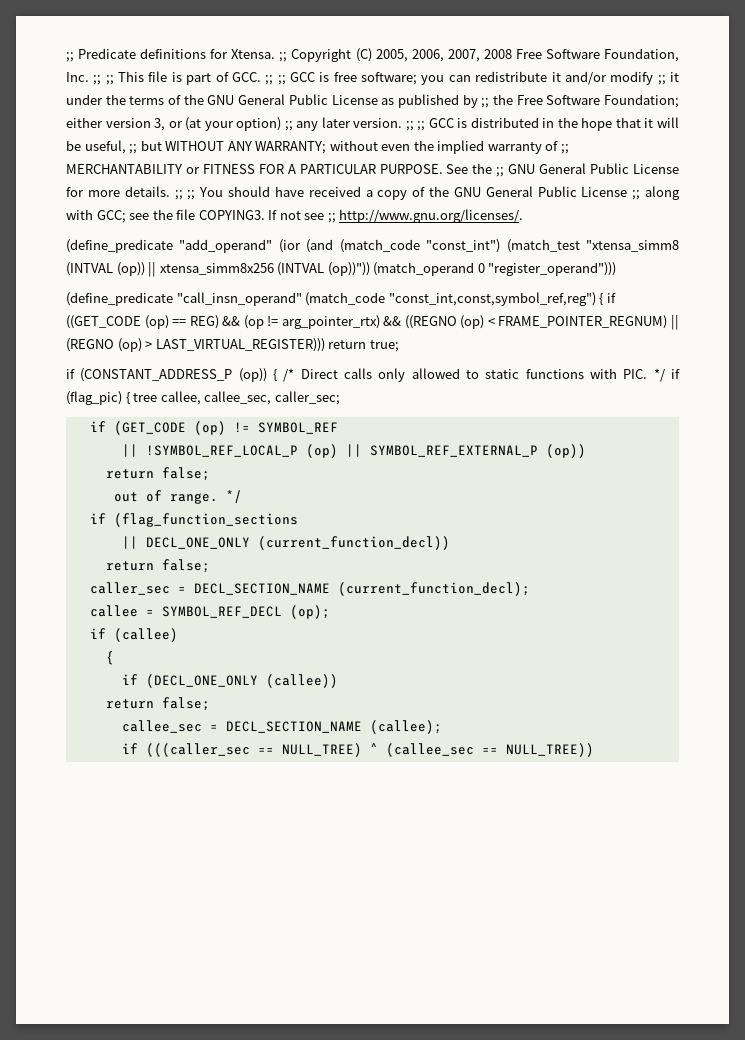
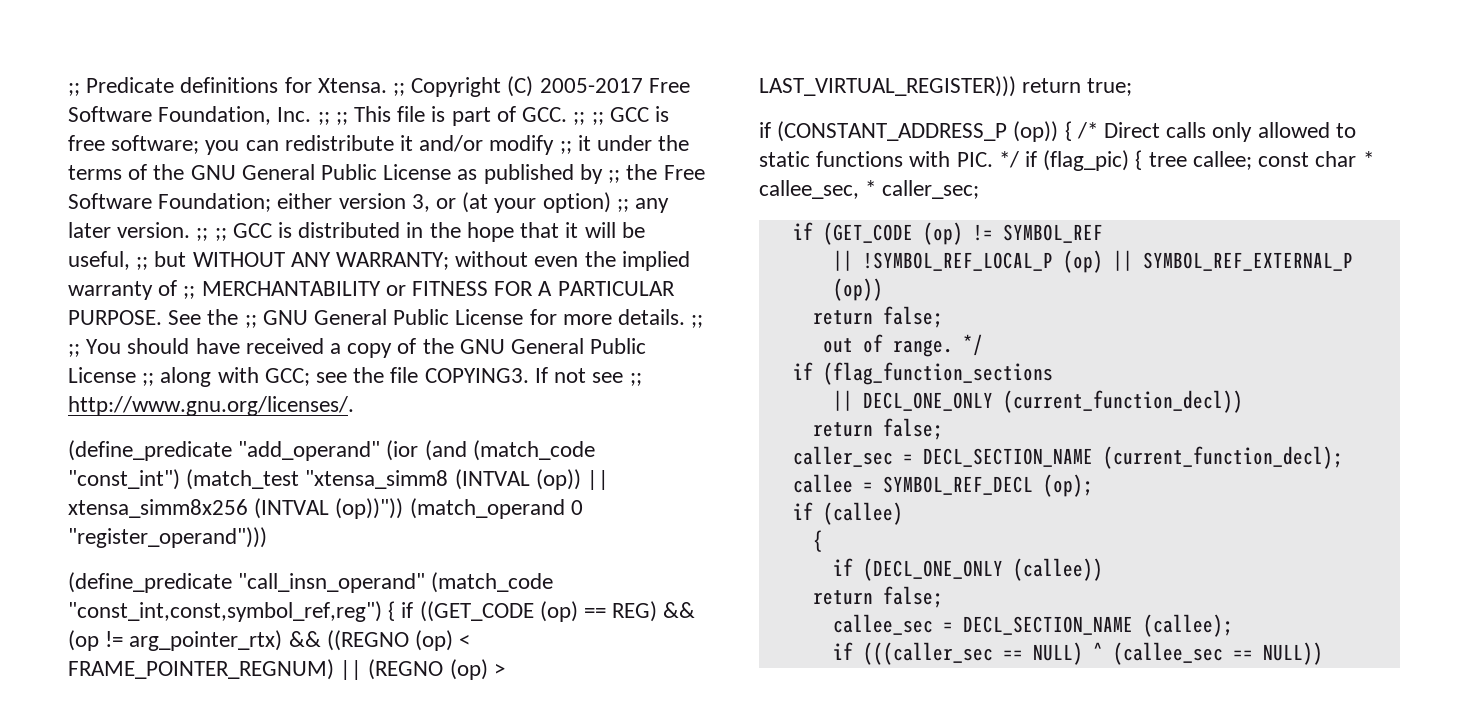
- Copyright (C) 2005, 2006, 2007, 2008 Free Software Foundation, Inc. ;;
+ Copyright (C) 2005-2017 Free Software Foundation, Inc. ;;
- if (CONSTANT_ADDRESS_P (op)) { /* Direct calls only allowed to static functions with PIC. */ if (flag_pic) { tree callee, callee_sec, caller_sec;
+ if (CONSTANT_ADDRESS_P (op)) { /* Direct calls only allowed to static functions with PIC. */ if (flag_pic) { tree callee; const char * callee_sec, * caller_sec;
- if (((caller_sec == NULL_TREE) ^ (callee_sec == NULL_TREE))
+ if (((caller_sec == NULL) ^ (callee_sec == NULL))

